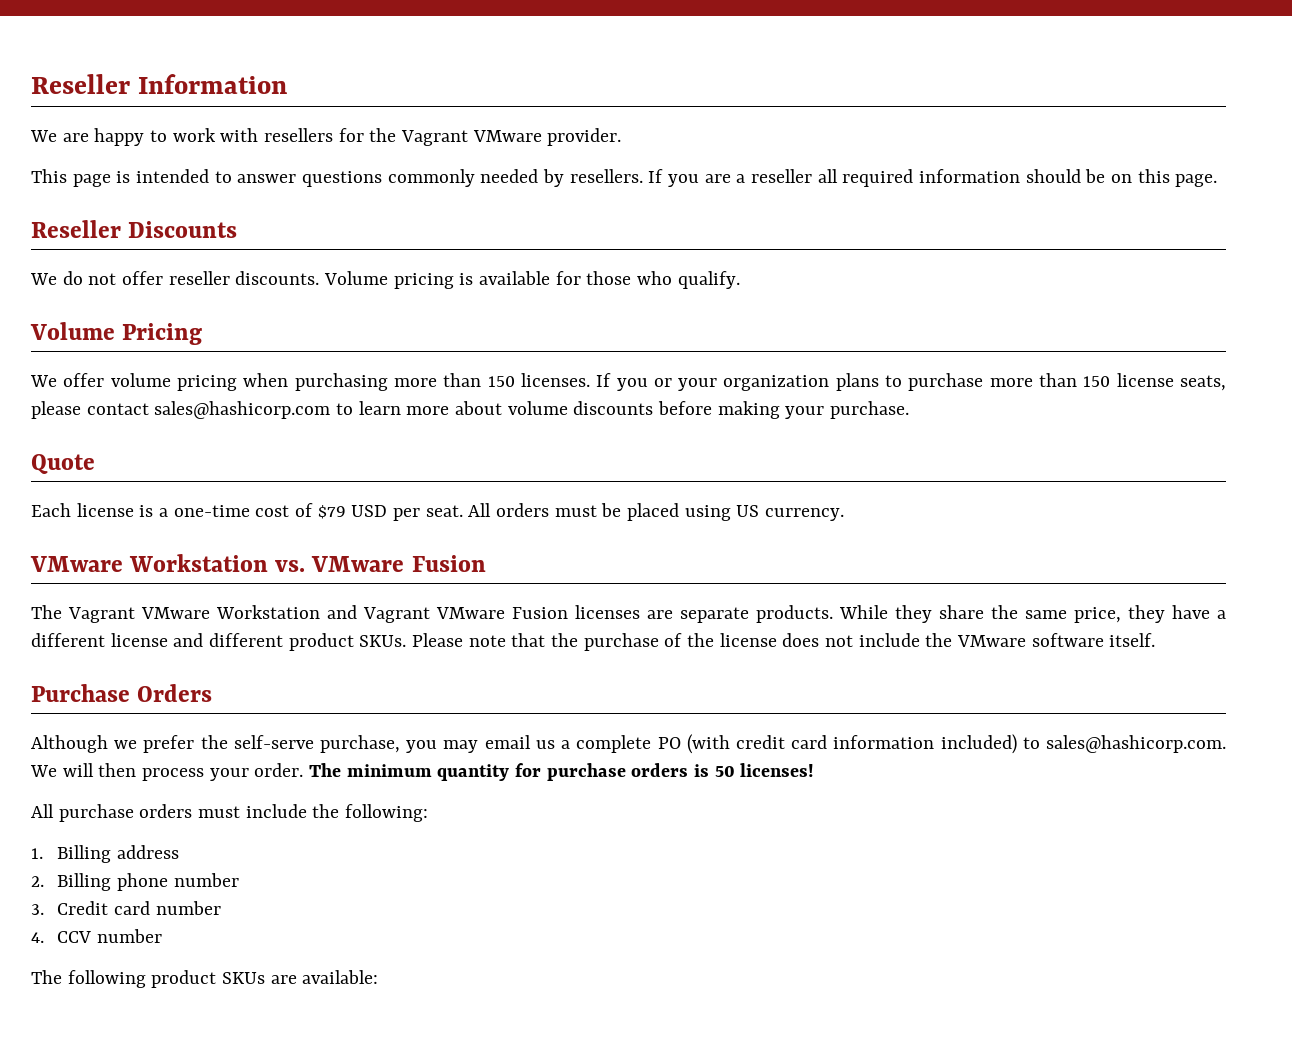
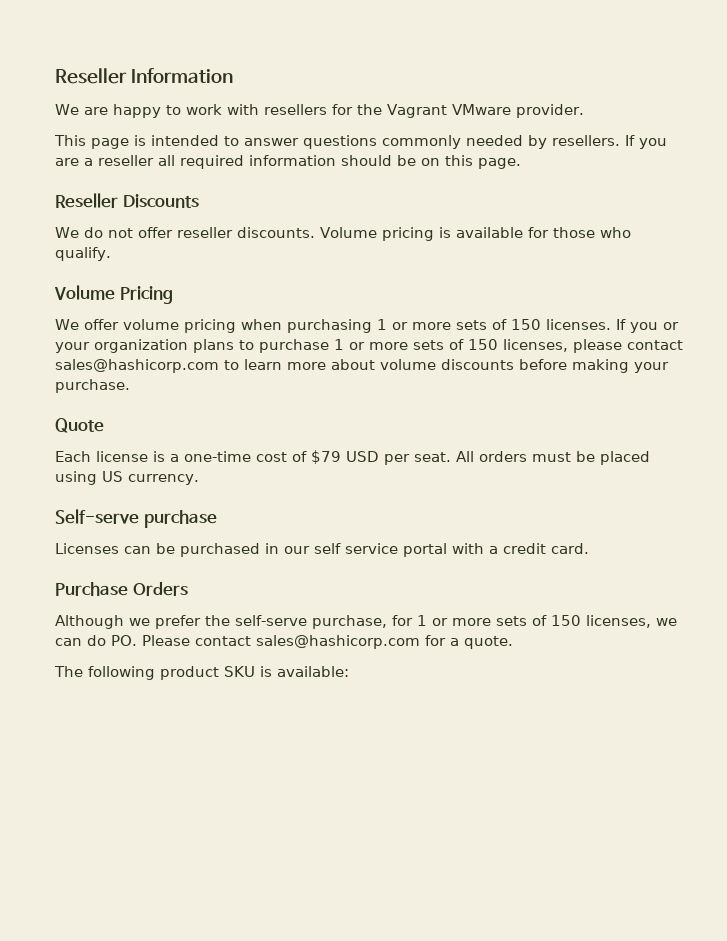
- We offer volume pricing when purchasing more than 150 licenses.
+ We offer volume pricing when purchasing 1 or more sets of 150 licenses.
- If you or your organization plans to purchase more than 150 license seats, please contact sales@hashicorp.com to learn more about volume discounts before making your purchase.
+ If you or your organization plans to purchase 1 or more sets of 150 licenses, please contact sales@hashicorp.com to learn more about volume discounts before making your purchase.
- VMware Workstation vs. VMware Fusion
- The Vagrant VMware Workstation and Vagrant VMware Fusion licenses are separate products. While they share the same price, they have a different license and different product SKUs. Please note that the purchase of the license does not include the VMware software itself.
+ Self-serve purchase
+ Licenses can be purchased in our self service portal with a credit card.
- Although we prefer the self-serve purchase, you may email us a complete PO (with credit card information included) to sales@hashicorp.com. We will then process your order. The minimum quantity for purchase orders is 50 licenses!
- All purchase orders must include the following:
- 1. Billing address
- 2. Billing phone number
- 3. Credit card number
- 4. CCV number
+ Although we prefer the self-serve purchase, for 1 or more sets of 150 licenses, we can do PO. Please contact sales@hashicorp.com for a quote.
- The following product SKUs are available:
+ The following product SKU is available:

